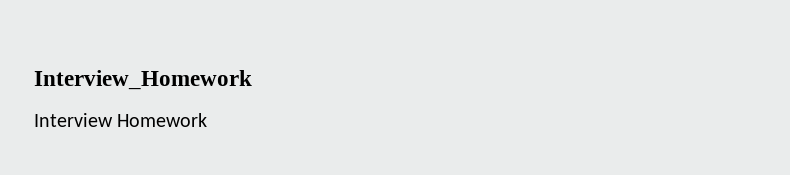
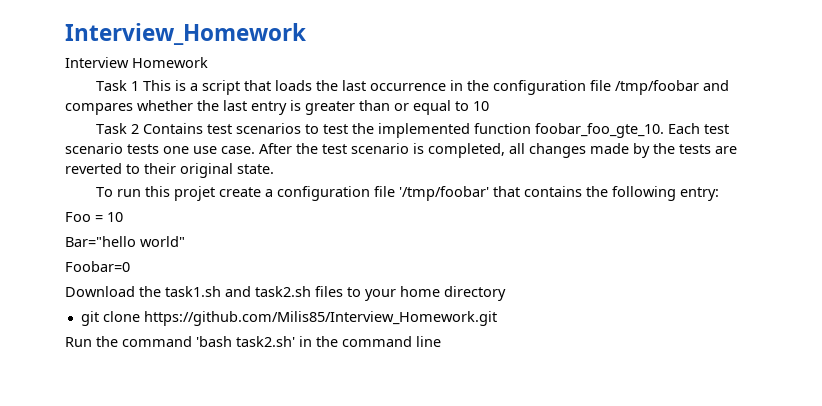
+ Task 1 This is a script that loads the last occurrence in the configuration file /tmp/foobar and compares whether the last entry is greater than or equal to 10
+ Task 2 Contains test scenarios to test the implemented function foobar_foo_gte_10. Each test scenario tests one use case. After the test scenario is completed, all changes made by the tests are reverted to their original state.
+ To run this projet create a configuration file '/tmp/foobar' that contains the following entry:
+ Foo = 10
+ Bar="hello world"
+ Foobar=0
+ Download the task1.sh and task2.sh files to your home directory
+ git clone https://github.com/Milis85/Interview_Homework.git
+ Run the command 'bash task2.sh' in the command line

